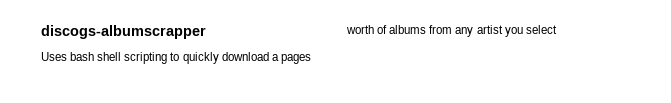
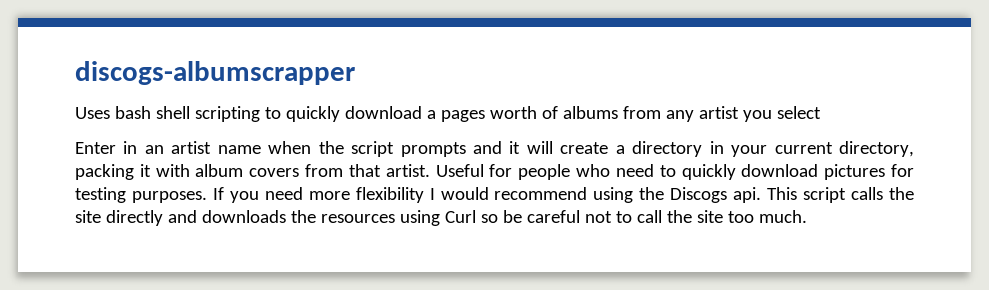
+ Enter in an artist name when the script prompts and it will create a directory in your current directory, packing it with album covers from that artist. Useful for people who need to quickly download pictures for testing purposes. If you need more flexibility I would recommend using the Discogs api. This script calls the site directly and downloads the resources using Curl so be careful not to call the site too much.

